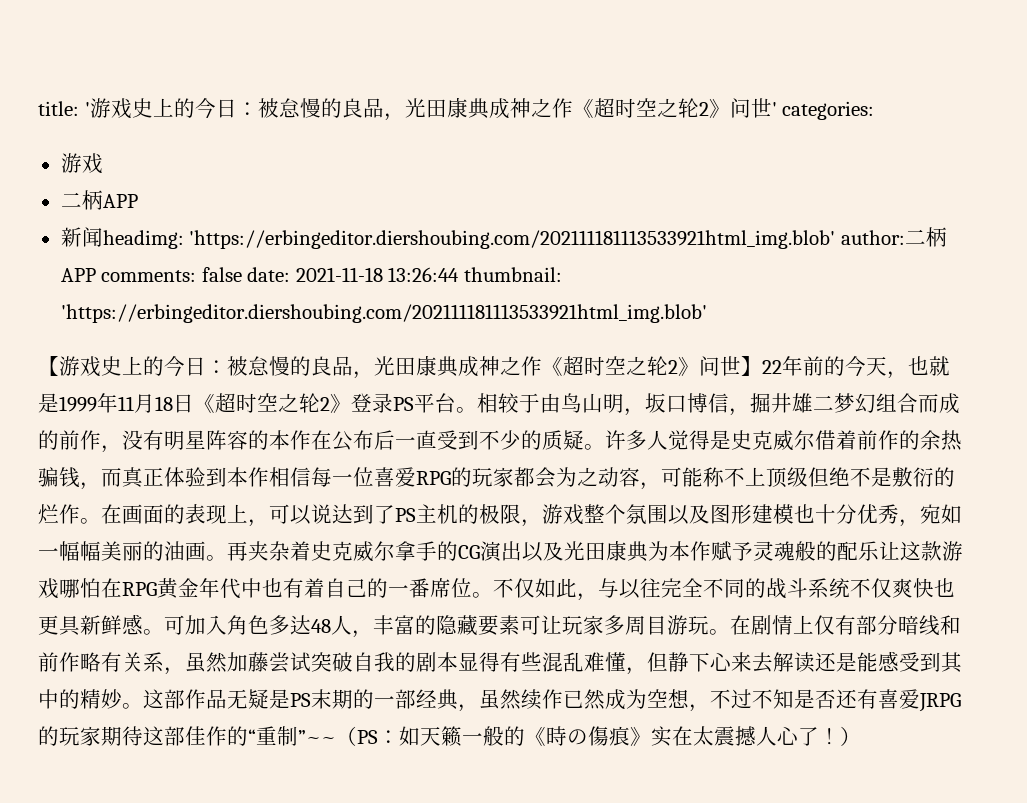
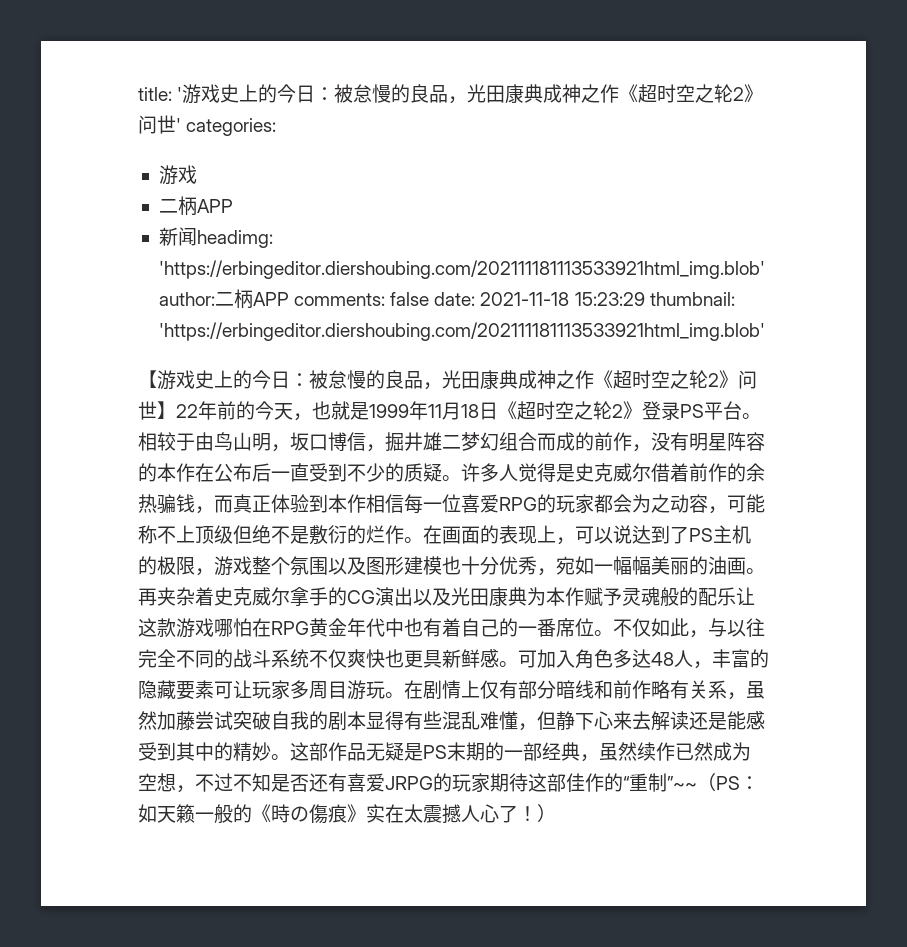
- 新闻headimg: 'https://erbingeditor.diershoubing.com/202111181113533921html_img.blob' author:二柄APP comments: false date: 2021-11-18 13:26:44 thumbnail: 'https://erbingeditor.diershoubing.com/202111181113533921html_img.blob'
+ 新闻headimg: 'https://erbingeditor.diershoubing.com/202111181113533921html_img.blob' author:二柄APP comments: false date: 2021-11-18 15:23:29 thumbnail: 'https://erbingeditor.diershoubing.com/202111181113533921html_img.blob'

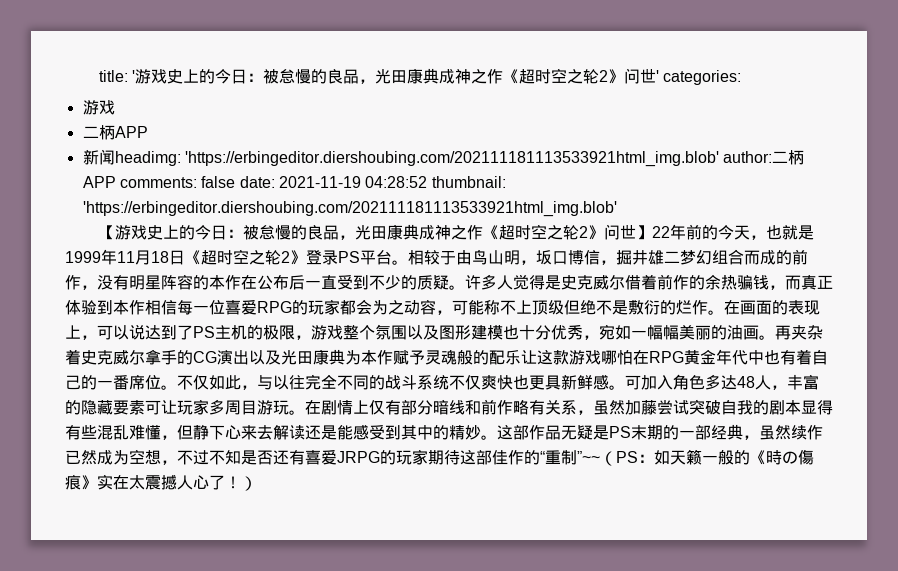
- 新闻headimg: 'https://erbingeditor.diershoubing.com/202111181113533921html_img.blob' author:二柄APP comments: false date: 2021-11-18 15:23:29 thumbnail: 'https://erbingeditor.diershoubing.com/202111181113533921html_img.blob'
+ 新闻headimg: 'https://erbingeditor.diershoubing.com/202111181113533921html_img.blob' author:二柄APP comments: false date: 2021-11-19 04:28:52 thumbnail: 'https://erbingeditor.diershoubing.com/202111181113533921html_img.blob'

